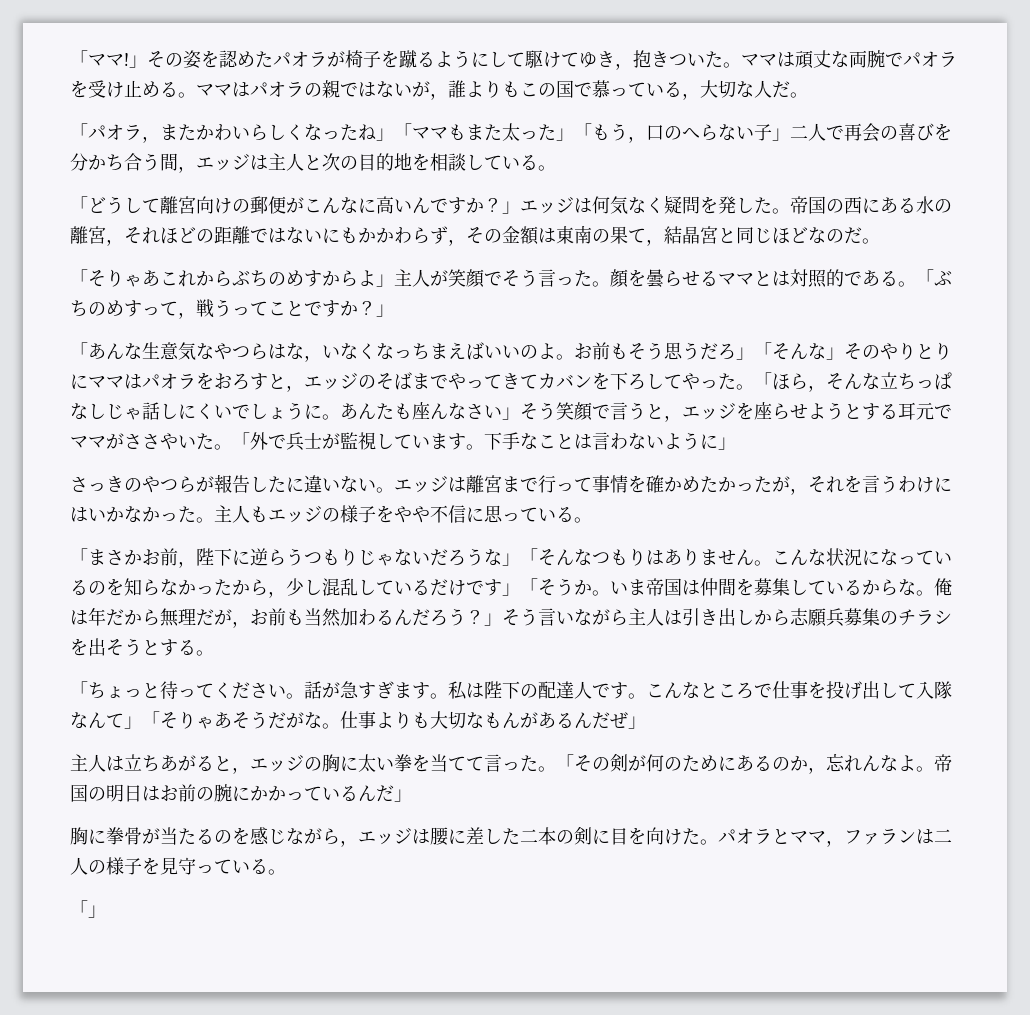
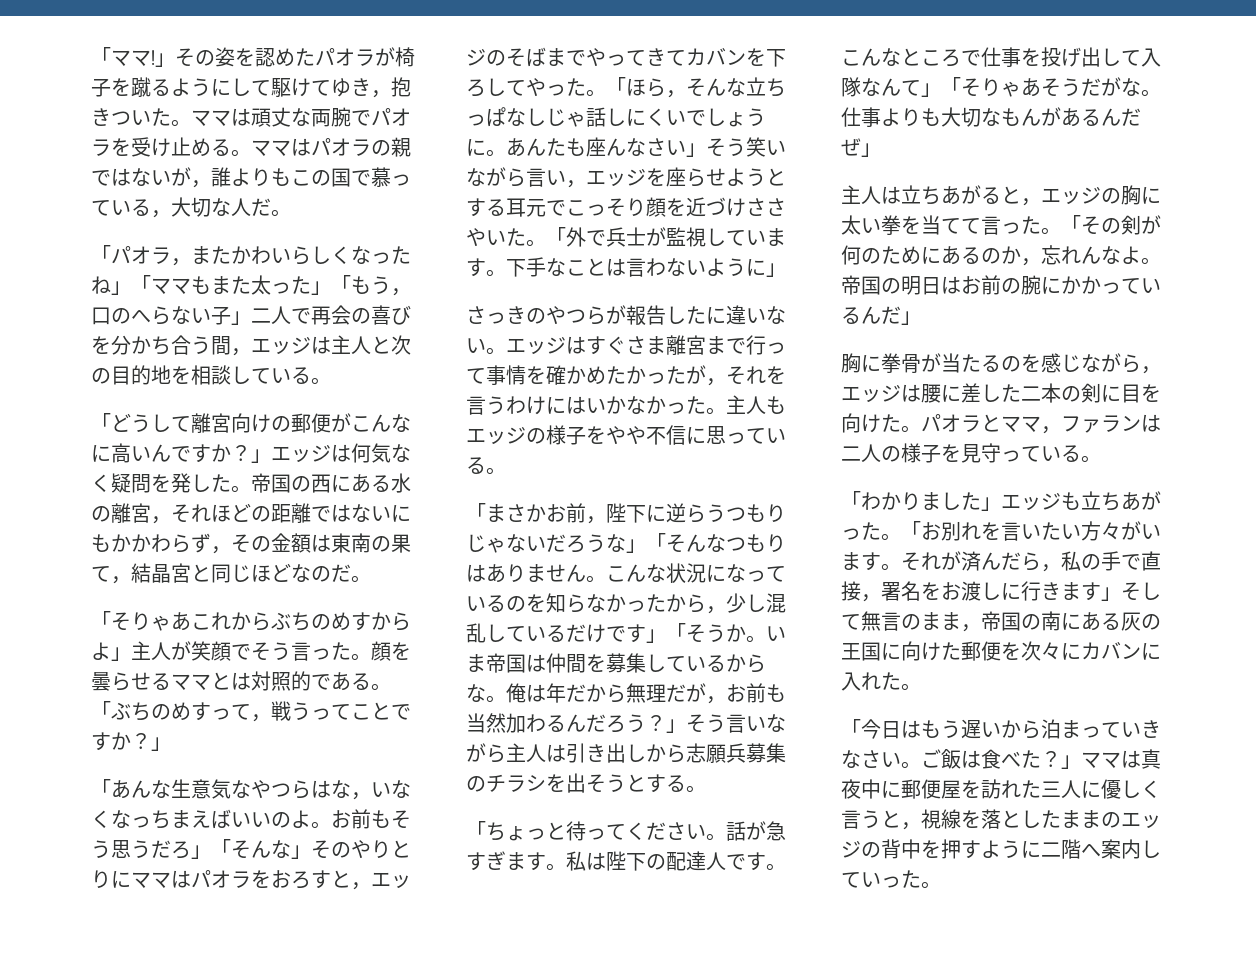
- あんたも座んなさい」そう笑顔で言うと，エッジを座らせようとする耳元でママがささやいた。
+ あんたも座んなさい」そう笑いながら言い，エッジを座らせようとする耳元でこっそり顔を近づけささやいた。
- エッジは離宮まで行って事情を確かめたかったが，それを言うわけにはいかなかった。
+ エッジはすぐさま離宮まで行って事情を確かめたかったが，それを言うわけにはいかなかった。
- 「」
+ 「わかりました」エッジも立ちあがった。「お別れを言いたい方々がいます。それが済んだら，私の手で直接，署名をお渡しに行きます」そして無言のまま，帝国の南にある灰の王国に向けた郵便を次々にカバンに入れた。
+ 「今日はもう遅いから泊まっていきなさい。ご飯は食べた？」ママは真夜中に郵便屋を訪れた三人に優しく言うと，視線を落としたままのエッジの背中を押すように二階へ案内していった。

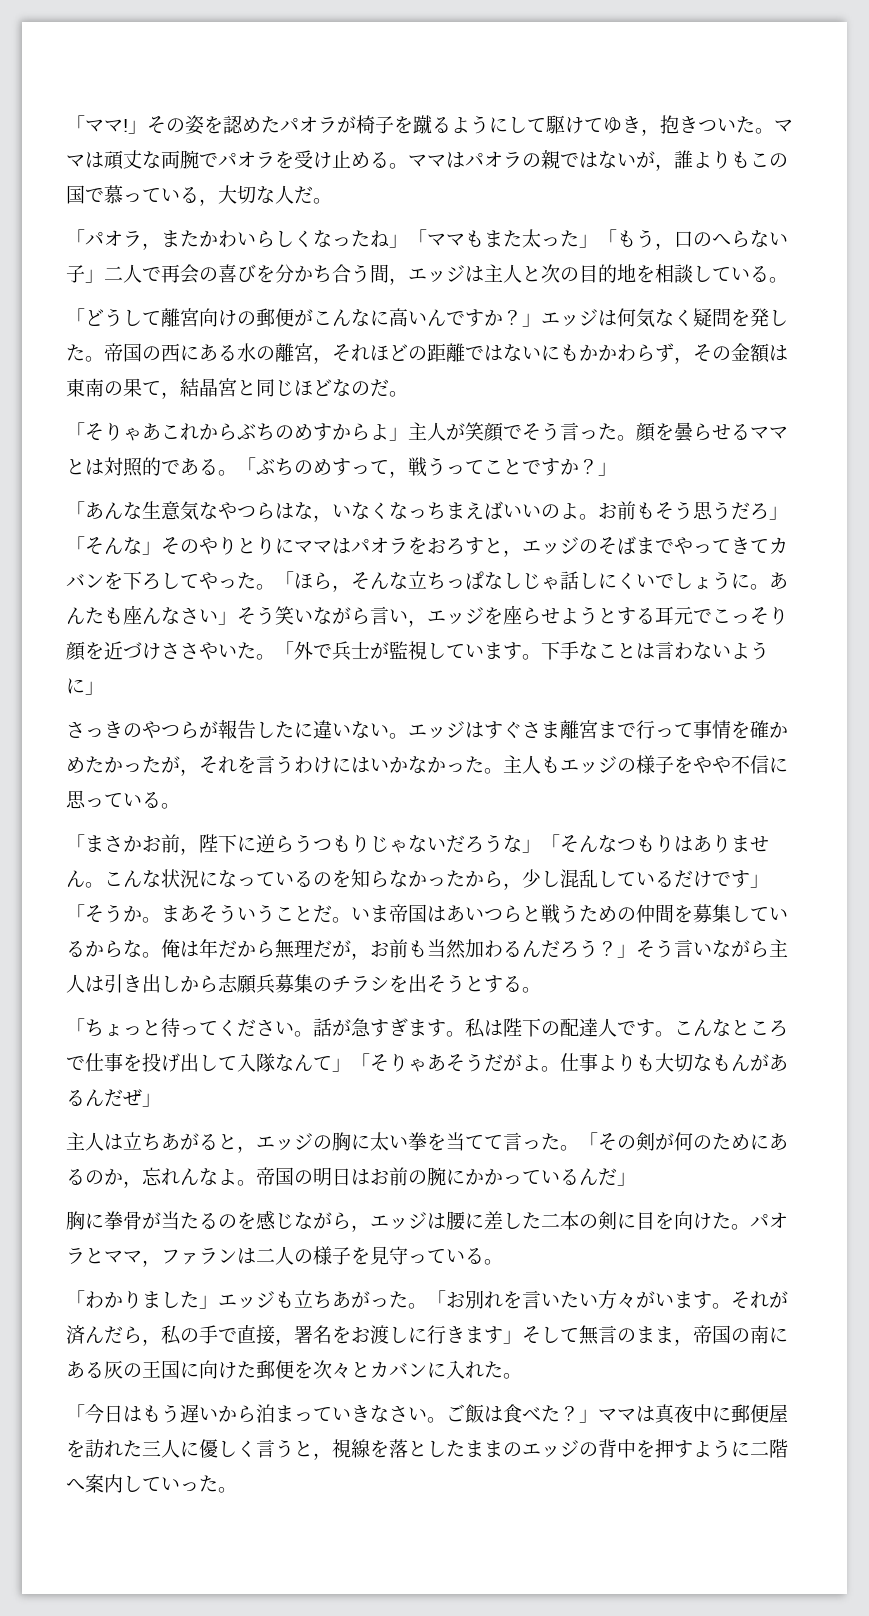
- いま帝国は仲間を募集しているからな。
+ まあそういうことだ。いま帝国はあいつらと戦うための仲間を募集しているからな。
- こんなところで仕事を投げ出して入隊なんて」「そりゃあそうだがな。
+ こんなところで仕事を投げ出して入隊なんて」「そりゃあそうだがよ。
- それが済んだら，私の手で直接，署名をお渡しに行きます」そして無言のまま，帝国の南にある灰の王国に向けた郵便を次々にカバンに入れた。
+ それが済んだら，私の手で直接，署名をお渡しに行きます」そして無言のまま，帝国の南にある灰の王国に向けた郵便を次々とカバンに入れた。

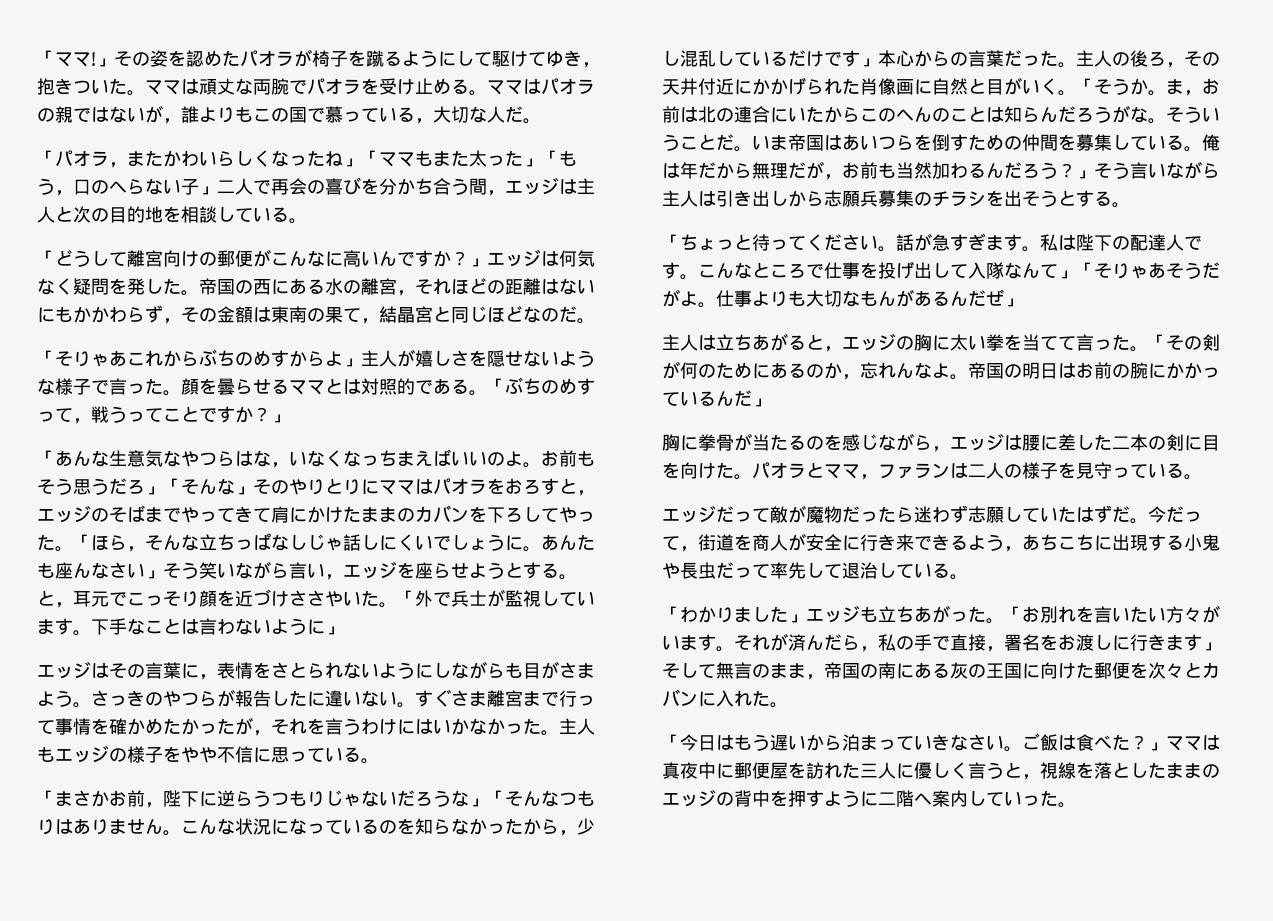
- 帝国の西にある水の離宮，それほどの距離ではないにもかかわらず，その金額は東南の果て，結晶宮と同じほどなのだ。
+ 帝国の西にある水の離宮，それほどの距離はないにもかかわらず，その金額は東南の果て，結晶宮と同じほどなのだ。
- 「そりゃあこれからぶちのめすからよ」主人が笑顔でそう言った。
+ 「そりゃあこれからぶちのめすからよ」主人が嬉しさを隠せないような様子で言った。
- お前もそう思うだろ」「そんな」そのやりとりにママはパオラをおろすと，エッジのそばまでやってきてカバンを下ろしてやった。
+ お前もそう思うだろ」「そんな」そのやりとりにママはパオラをおろすと，エッジのそばまでやってきて肩にかけたままのカバンを下ろしてやった。
- あんたも座んなさい」そう笑いながら言い，エッジを座らせようとする耳元でこっそり顔を近づけささやいた。
+ あんたも座んなさい」そう笑いながら言い，エッジを座らせようとする。と，耳元でこっそり顔を近づけささやいた。
+ エッジはその言葉に，表情をさとられないようにしながらも目がさまよう。
- エッジはすぐさま離宮まで行って事情を確かめたかったが，それを言うわけにはいかなかった。
+ すぐさま離宮まで行って事情を確かめたかったが，それを言うわけにはいかなかった。
- こんな状況になっているのを知らなかったから，少し混乱しているだけです」「そうか。まあそういうことだ。
+ こんな状況になっているのを知らなかったから，少し混乱しているだけです」本心からの言葉だった。主人の後ろ，その天井付近にかかげられた肖像画に自然と目がいく。「そうか。ま，お前は北の連合にいたからこのへんのことは知らんだろうがな。そういうことだ。
- いま帝国はあいつらと戦うための仲間を募集しているからな。
+ いま帝国はあいつらを倒すための仲間を募集している。
+ エッジだって敵が魔物だったら迷わず志願していたはずだ。今だって，街道を商人が安全に行き来できるよう，あちこちに出現する小鬼や長虫だって率先して退治している。

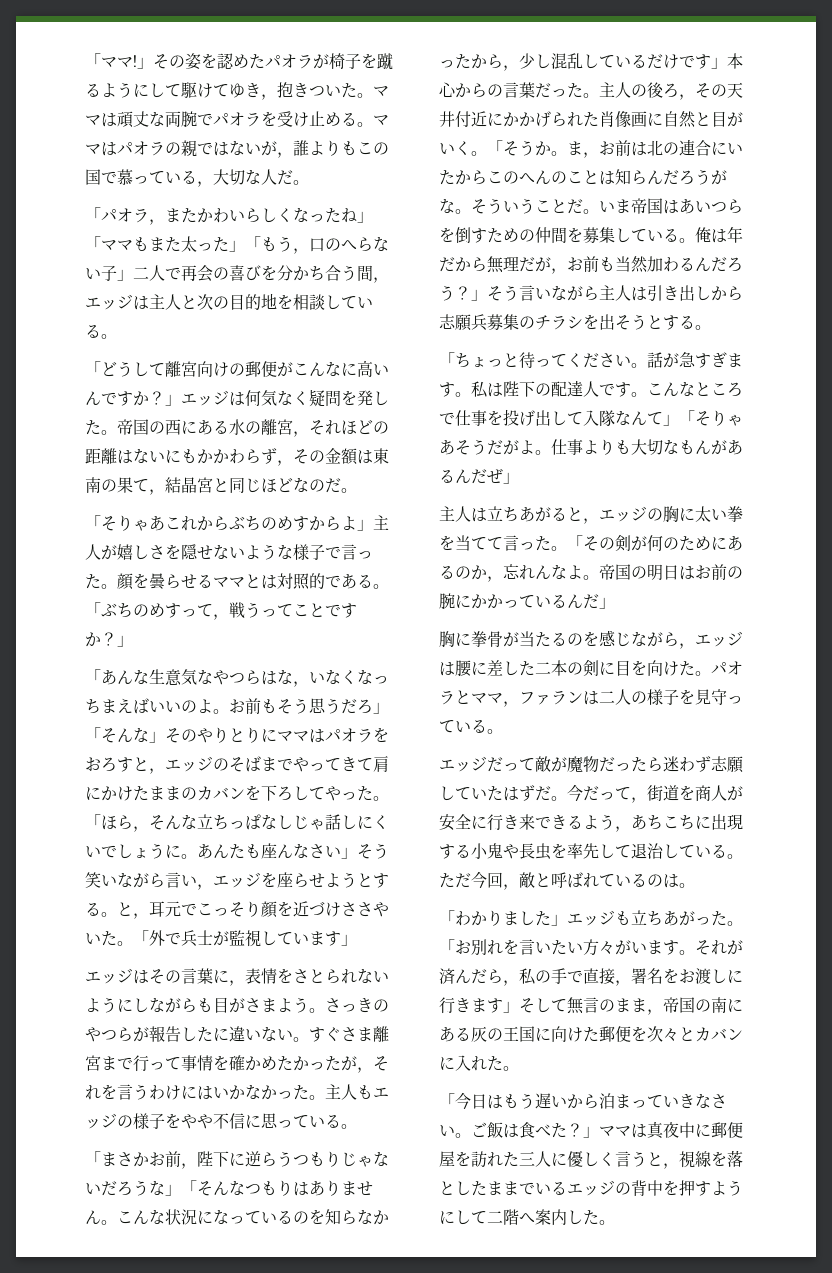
- 「外で兵士が監視しています。下手なことは言わないように」
+ 「外で兵士が監視しています」
- 今だって，街道を商人が安全に行き来できるよう，あちこちに出現する小鬼や長虫だって率先して退治している。
+ 今だって，街道を商人が安全に行き来できるよう，あちこちに出現する小鬼や長虫を率先して退治している。ただ今回，敵と呼ばれているのは。
- ご飯は食べた？」ママは真夜中に郵便屋を訪れた三人に優しく言うと，視線を落としたままのエッジの背中を押すように二階へ案内していった。
+ ご飯は食べた？」ママは真夜中に郵便屋を訪れた三人に優しく言うと，視線を落としたままでいるエッジの背中を押すようにして二階へ案内した。

